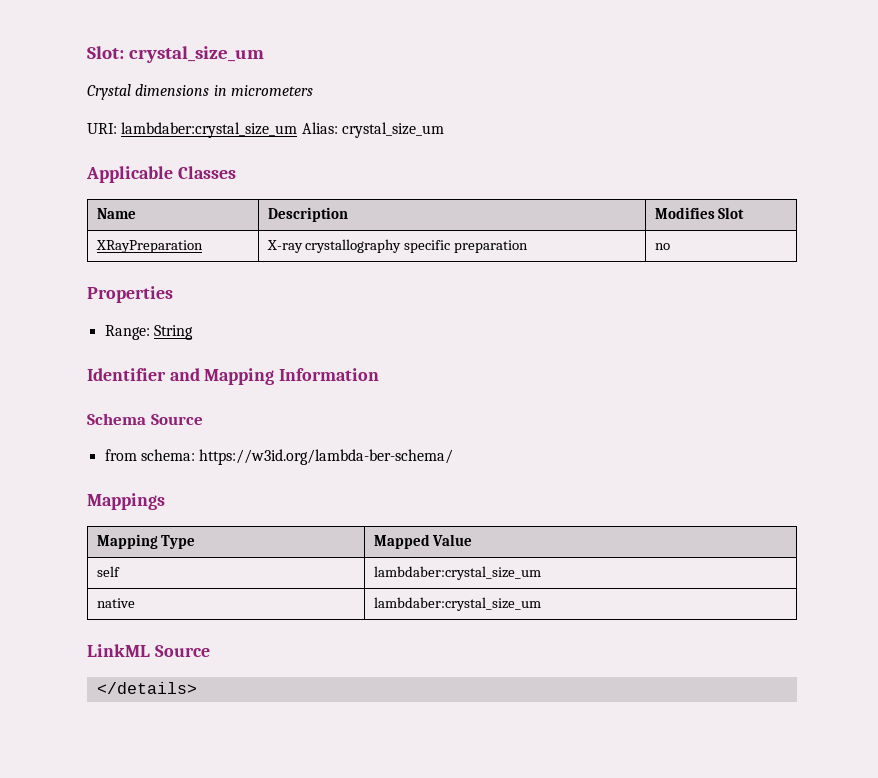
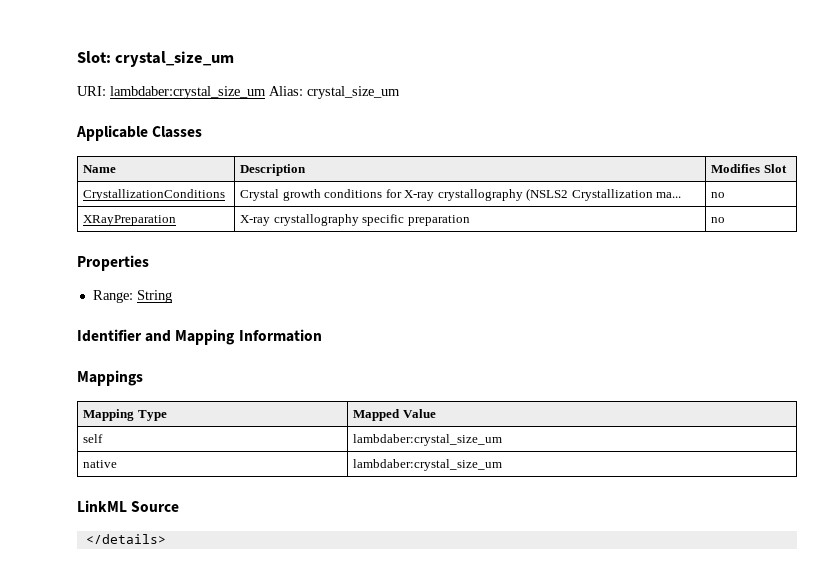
- Crystal dimensions in micrometers
+ CrystallizationConditions | Crystal growth conditions for X-ray crystallography (NSLS2 Crystallization ma... | no
- Schema Source
- from schema: https://w3id.org/lambda-ber-schema/

